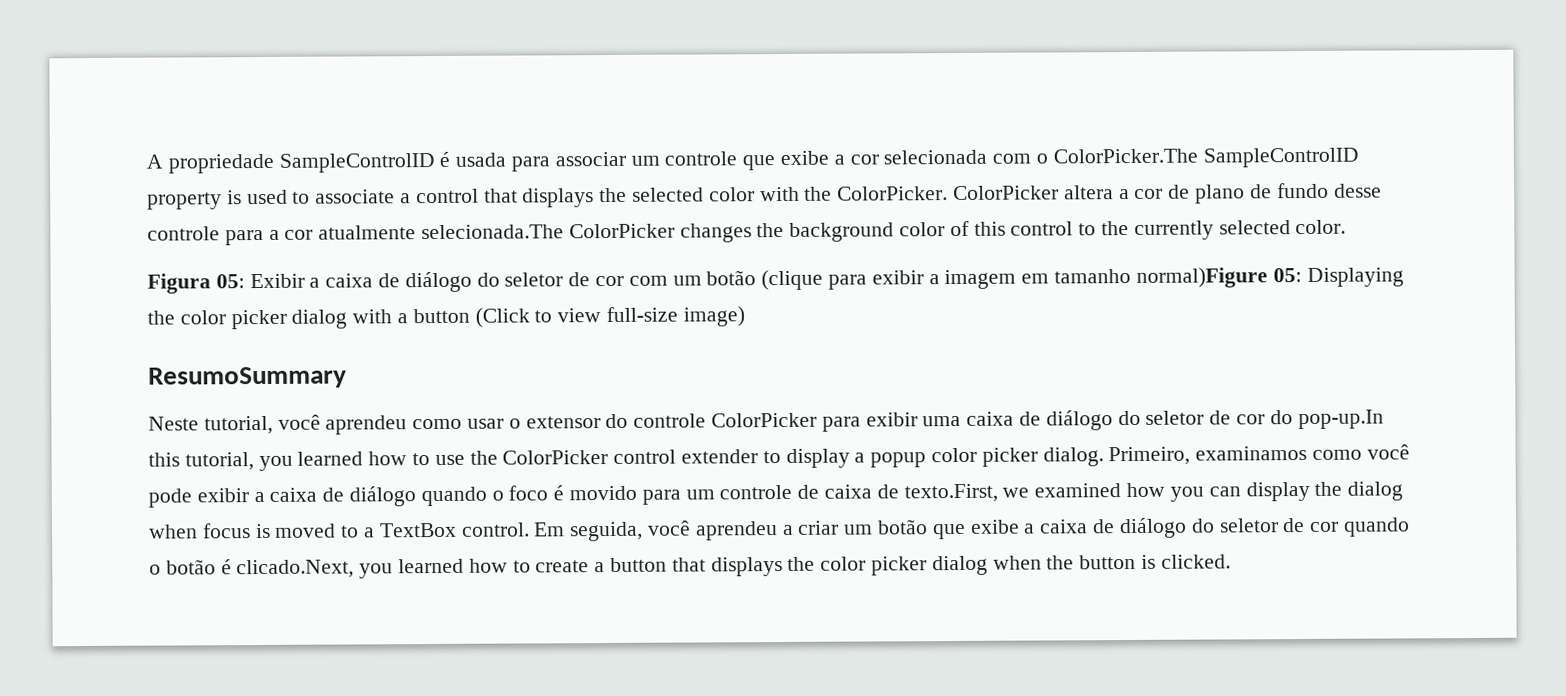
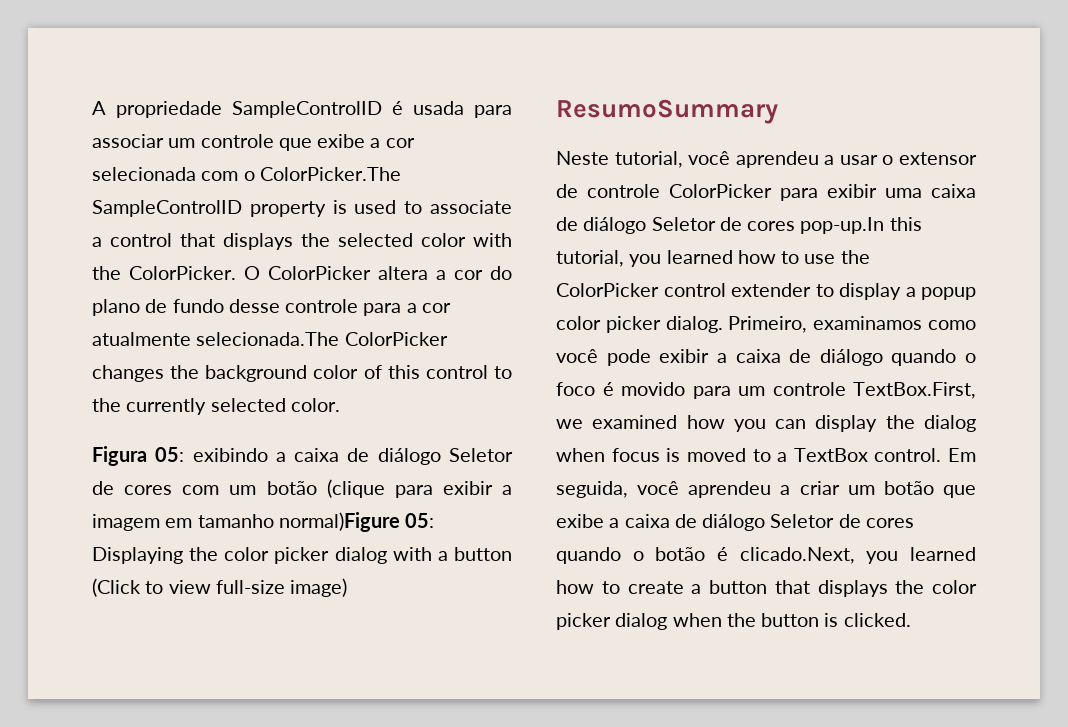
- ColorPicker altera a cor de plano de fundo desse controle para a cor atualmente selecionada.The ColorPicker changes the background color of this control to the currently selected color.
+ O ColorPicker altera a cor do plano de fundo desse controle para a cor atualmente selecionada.The ColorPicker changes the background color of this control to the currently selected color.
- Figura 05: Exibir a caixa de diálogo do seletor de cor com um botão (clique para exibir a imagem em tamanho normal)Figure 05: Displaying the color picker dialog with a button (Click to view full-size image)
+ Figura 05: exibindo a caixa de diálogo Seletor de cores com um botão (clique para exibir a imagem em tamanho normal)Figure 05: Displaying the color picker dialog with a button (Click to view full-size image)
- Neste tutorial, você aprendeu como usar o extensor do controle ColorPicker para exibir uma caixa de diálogo do seletor de cor do pop-up.In this tutorial, you learned how to use the ColorPicker control extender to display a popup color picker dialog.
+ Neste tutorial, você aprendeu a usar o extensor de controle ColorPicker para exibir uma caixa de diálogo Seletor de cores pop-up.In this tutorial, you learned how to use the ColorPicker control extender to display a popup color picker dialog.
- Primeiro, examinamos como você pode exibir a caixa de diálogo quando o foco é movido para um controle de caixa de texto.First, we examined how you can display the dialog when focus is moved to a TextBox control.
+ Primeiro, examinamos como você pode exibir a caixa de diálogo quando o foco é movido para um controle TextBox.First, we examined how you can display the dialog when focus is moved to a TextBox control.
- Em seguida, você aprendeu a criar um botão que exibe a caixa de diálogo do seletor de cor quando o botão é clicado.Next, you learned how to create a button that displays the color picker dialog when the button is clicked.
+ Em seguida, você aprendeu a criar um botão que exibe a caixa de diálogo Seletor de cores quando o botão é clicado.Next, you learned how to create a button that displays the color picker dialog when the button is clicked.

